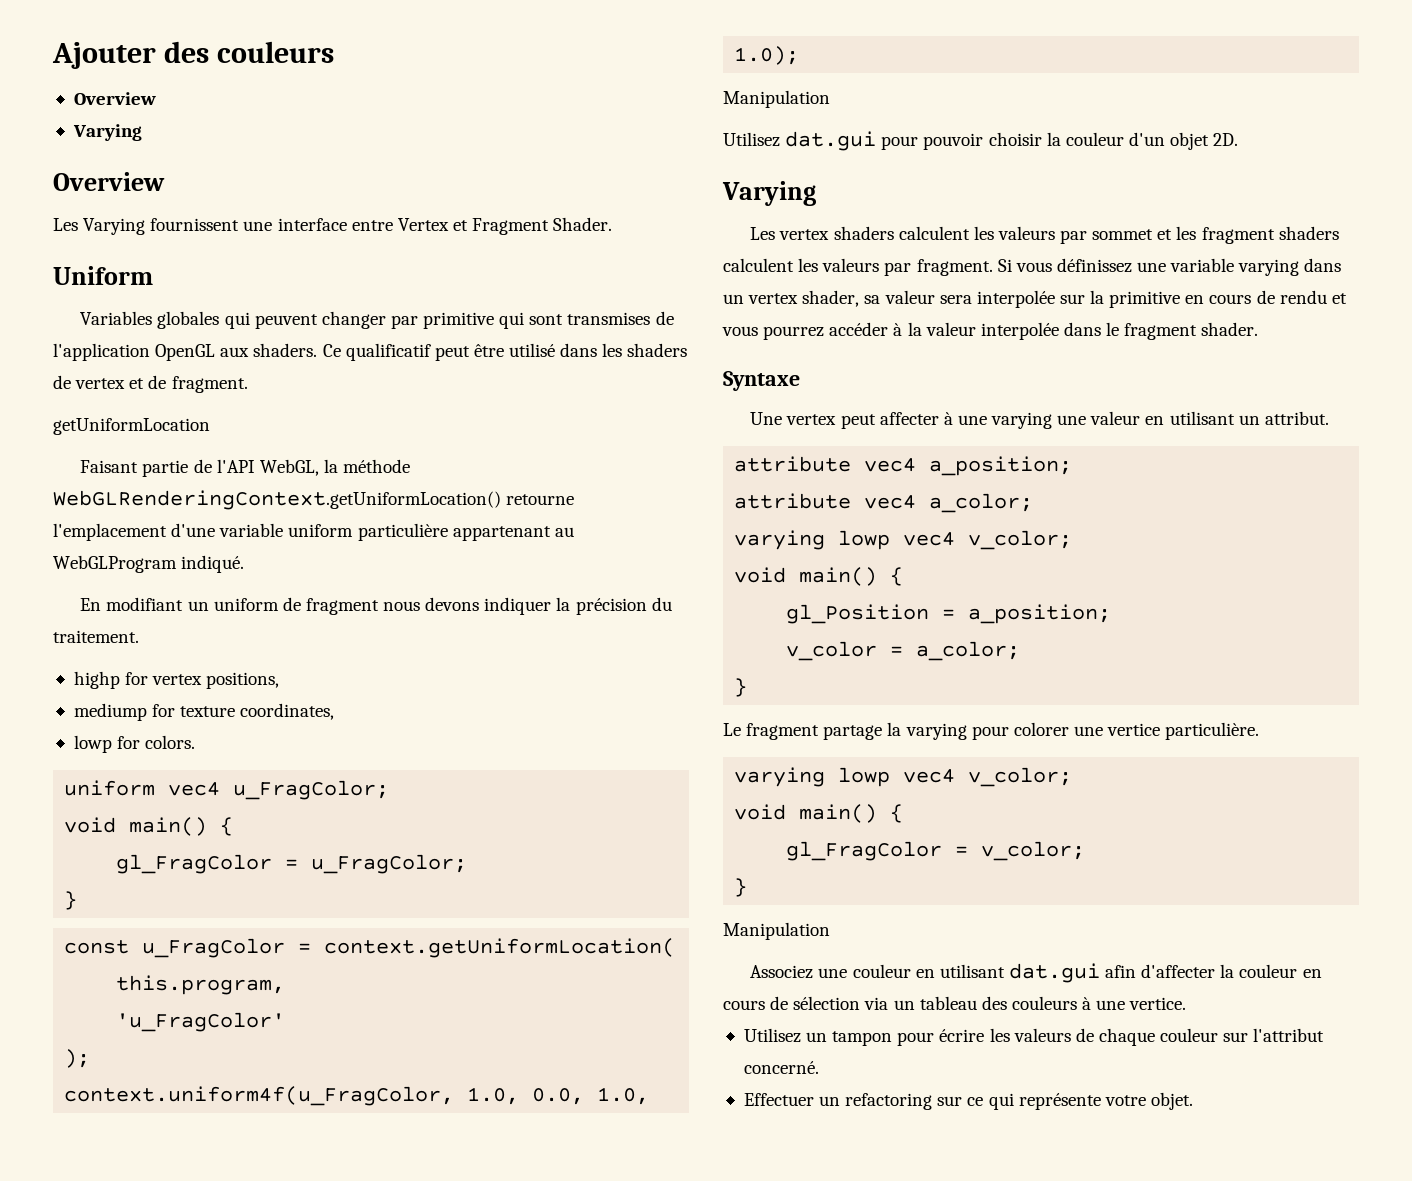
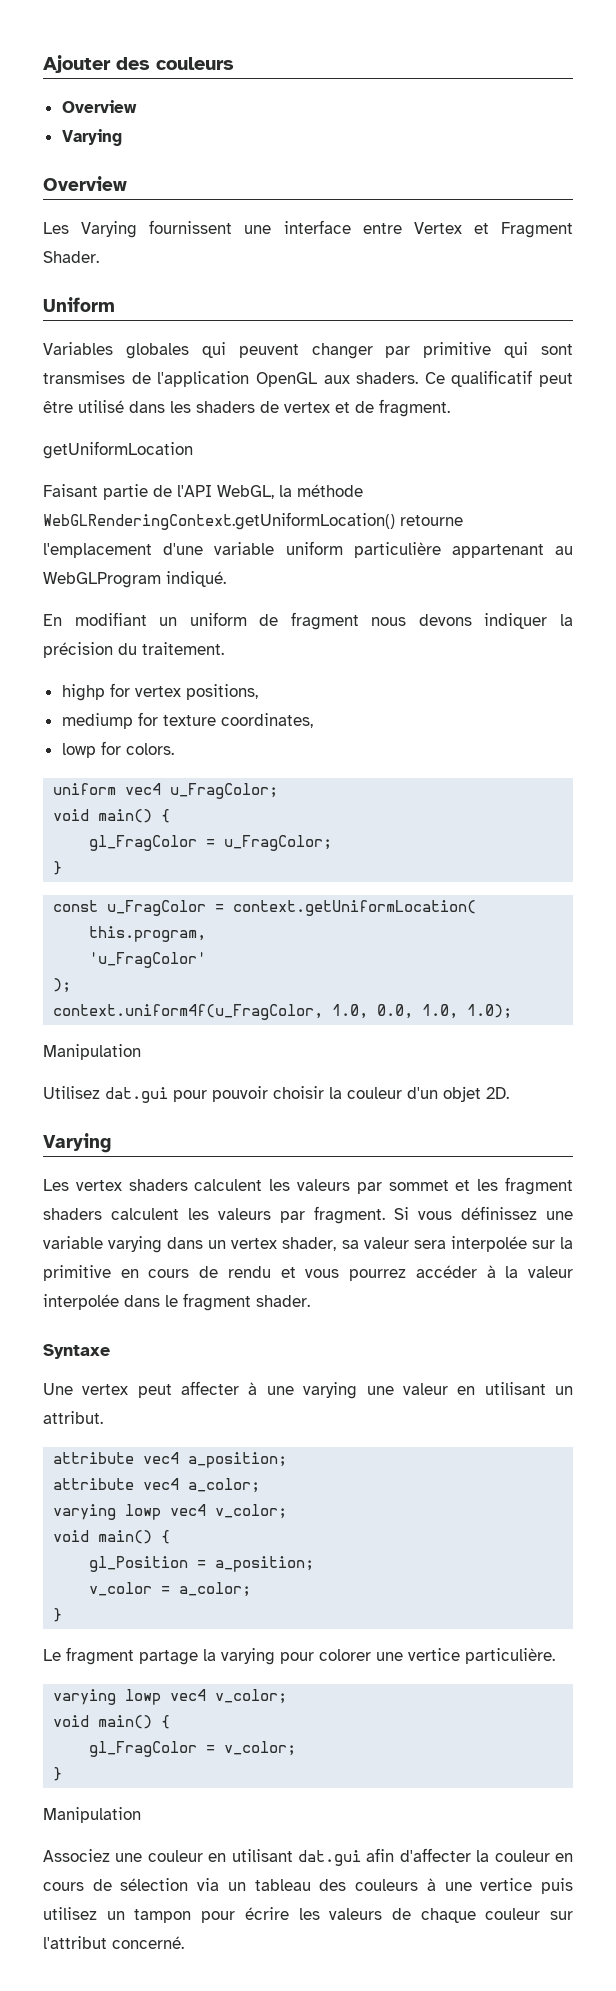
- Associez une couleur en utilisant dat.gui afin d'affecter la couleur en cours de sélection via un tableau des couleurs à une vertice.
- Utilisez un tampon pour écrire les valeurs de chaque couleur sur l'attribut concerné.
+ Associez une couleur en utilisant dat.gui afin d'affecter la couleur en cours de sélection via un tableau des couleurs à une vertice puis utilisez un tampon pour écrire les valeurs de chaque couleur sur l'attribut concerné.
- Effectuer un refactoring sur ce qui représente votre objet.

